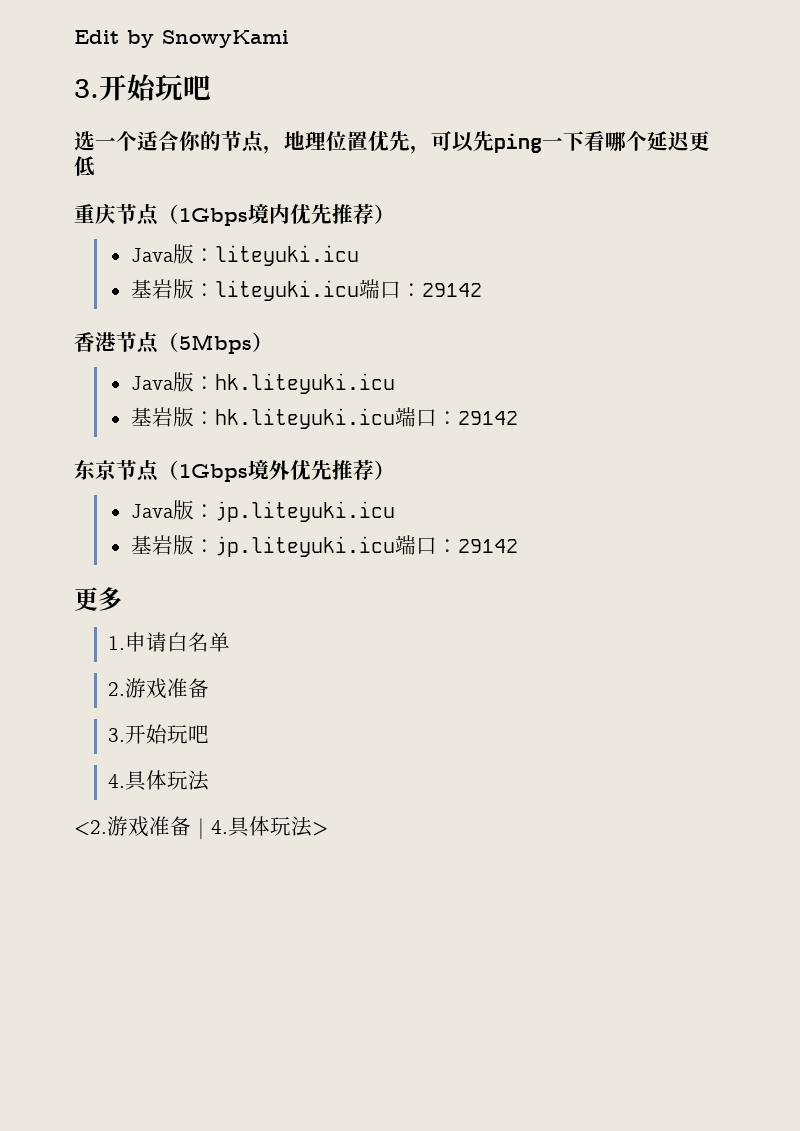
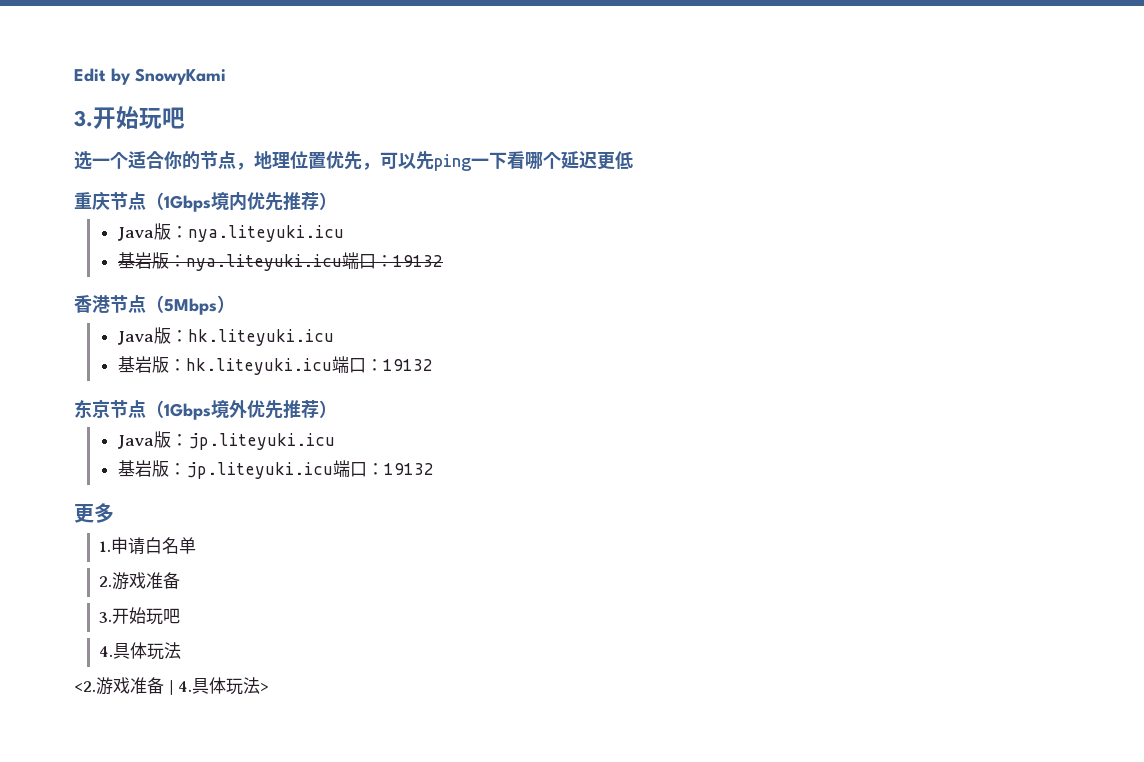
- Java版：liteyuki.icu
- 基岩版：liteyuki.icu端口：29142
+ Java版：nya.liteyuki.icu
+ 基岩版：nya.liteyuki.icu端口：19132
- 基岩版：hk.liteyuki.icu端口：29142
+ 基岩版：hk.liteyuki.icu端口：19132
- 基岩版：jp.liteyuki.icu端口：29142
+ 基岩版：jp.liteyuki.icu端口：19132

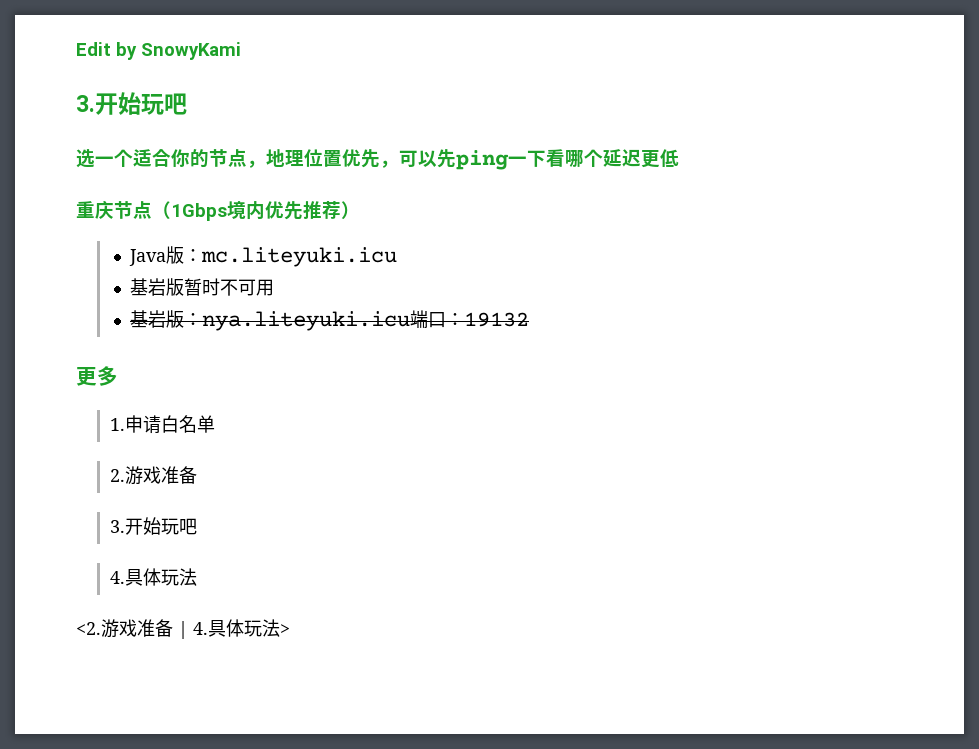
- Java版：nya.liteyuki.icu
+ Java版：mc.liteyuki.icu
+ 基岩版暂时不可用
- 香港节点（5Mbps）
- Java版：hk.liteyuki.icu
- 基岩版：hk.liteyuki.icu端口：19132
- 东京节点（1Gbps境外优先推荐）
- Java版：jp.liteyuki.icu
- 基岩版：jp.liteyuki.icu端口：19132

